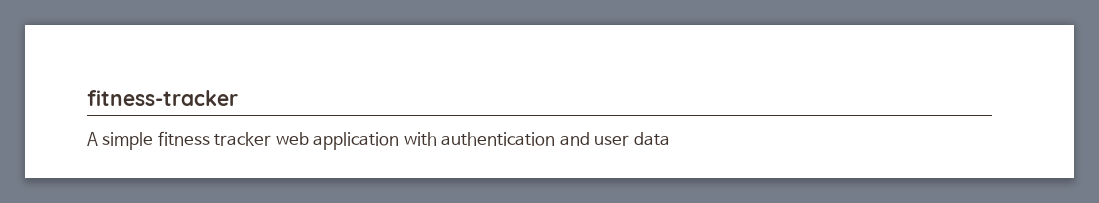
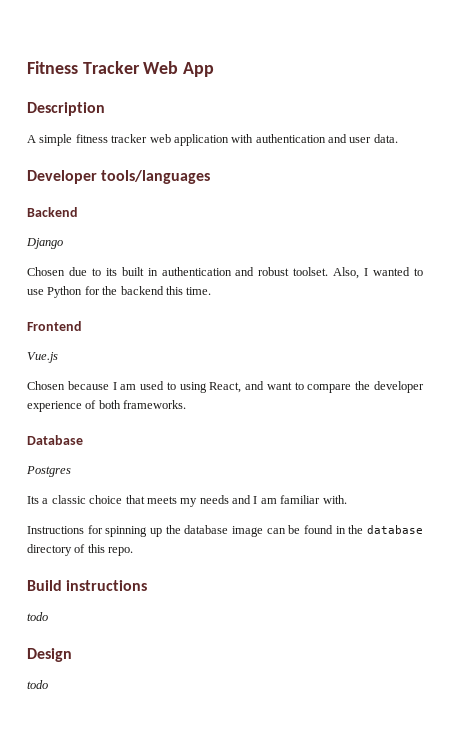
- fitness-tracker
+ Fitness Tracker Web App
+ Description
- A simple fitness tracker web application with authentication and user data
+ A simple fitness tracker web application with authentication and user data.
+ Developer tools/languages
+ Backend
+ Django
+ Chosen due to its built in authentication and robust toolset. Also, I wanted to use Python for the backend this time.
+ Frontend
+ Vue.js
+ Chosen because I am used to using React, and want to compare the developer experience of both frameworks.
+ Database
+ Postgres
+ Its a classic choice that meets my needs and I am familiar with.
+ Instructions for spinning up the database image can be found in the database directory of this repo.
+ Build instructions
+ todo
+ Design
+ todo

